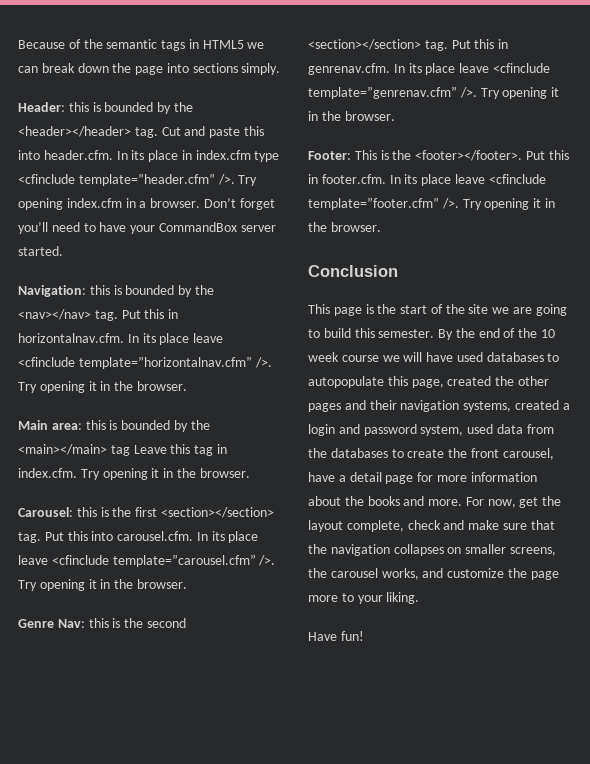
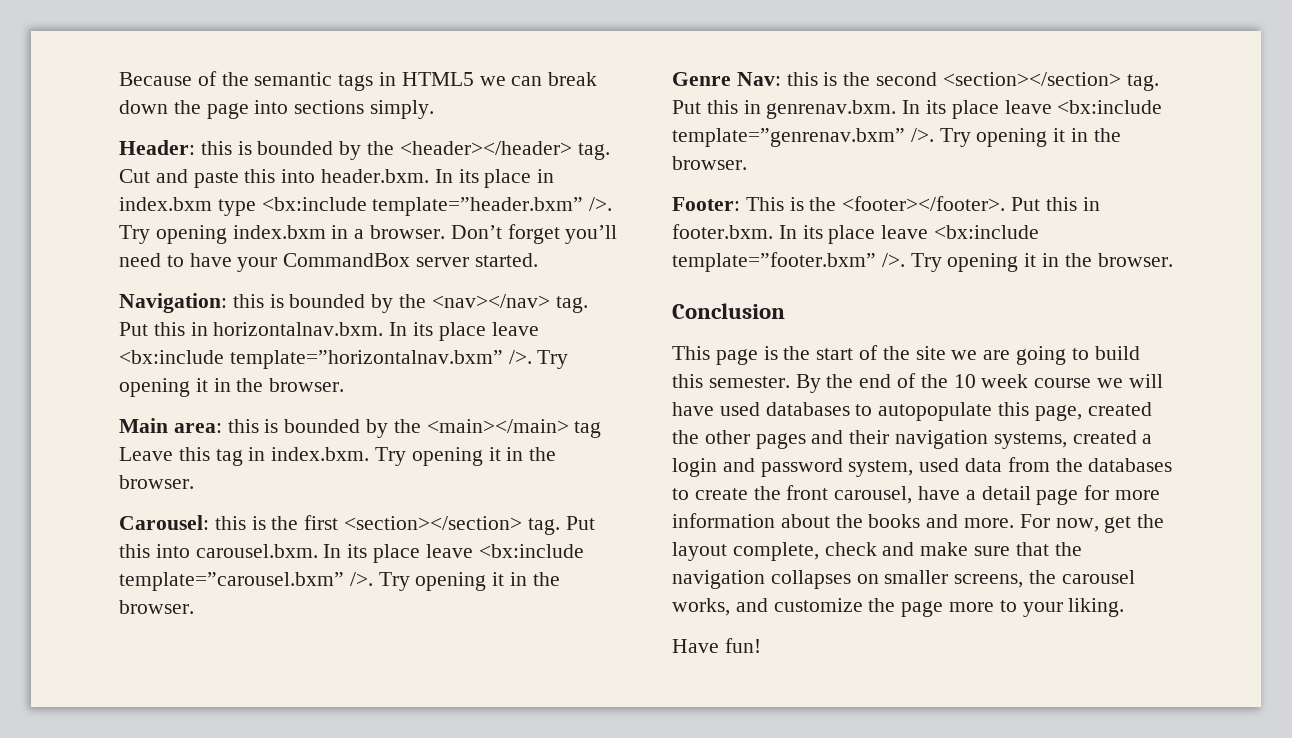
- Cut and paste this into header.cfm. In its place in index.cfm type <cfinclude template=”header.cfm” />. Try opening index.cfm in a browser.
+ Cut and paste this into header.bxm. In its place in index.bxm type <bx:include template=”header.bxm” />. Try opening index.bxm in a browser.
- Put this in horizontalnav.cfm. In its place leave <cfinclude template=”horizontalnav.cfm” />.
+ Put this in horizontalnav.bxm. In its place leave <bx:include template=”horizontalnav.bxm” />.
- Main area: this is bounded by the <main></main> tag Leave this tag in index.cfm. Try opening it in the browser.
+ Main area: this is bounded by the <main></main> tag Leave this tag in index.bxm. Try opening it in the browser.
- Put this into carousel.cfm. In its place leave <cfinclude template=”carousel.cfm” />.
+ Put this into carousel.bxm. In its place leave <bx:include template=”carousel.bxm” />.
- Put this in genrenav.cfm. In its place leave <cfinclude template=”genrenav.cfm” />.
+ Put this in genrenav.bxm. In its place leave <bx:include template=”genrenav.bxm” />.
- Put this in footer.cfm. In its place leave <cfinclude template=”footer.cfm” />.
+ Put this in footer.bxm. In its place leave <bx:include template=”footer.bxm” />.

